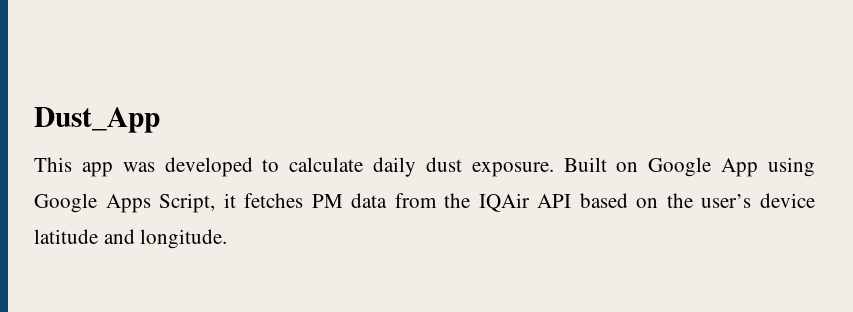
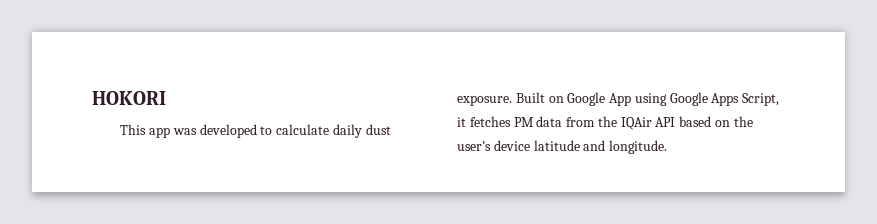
- Dust_App
+ HOKORI

